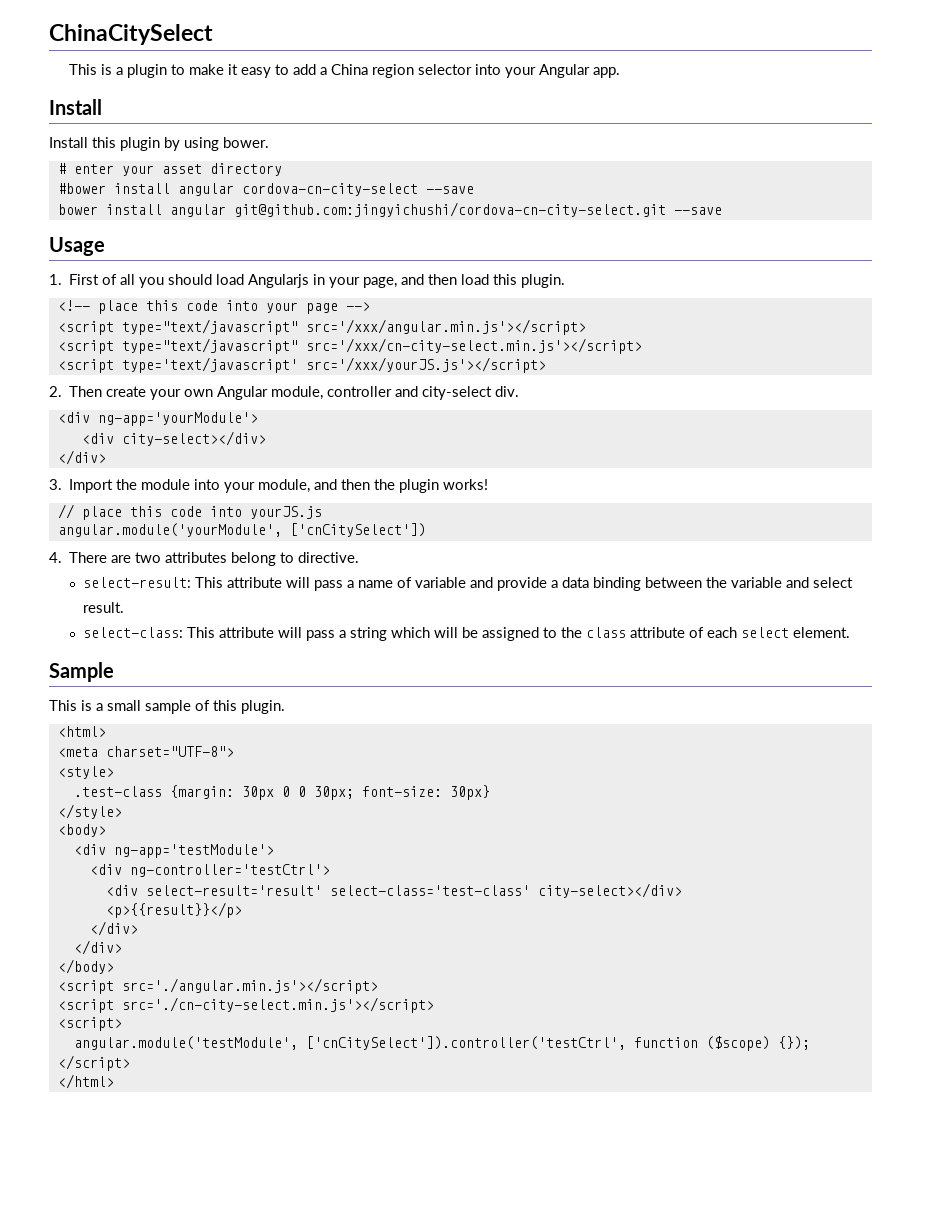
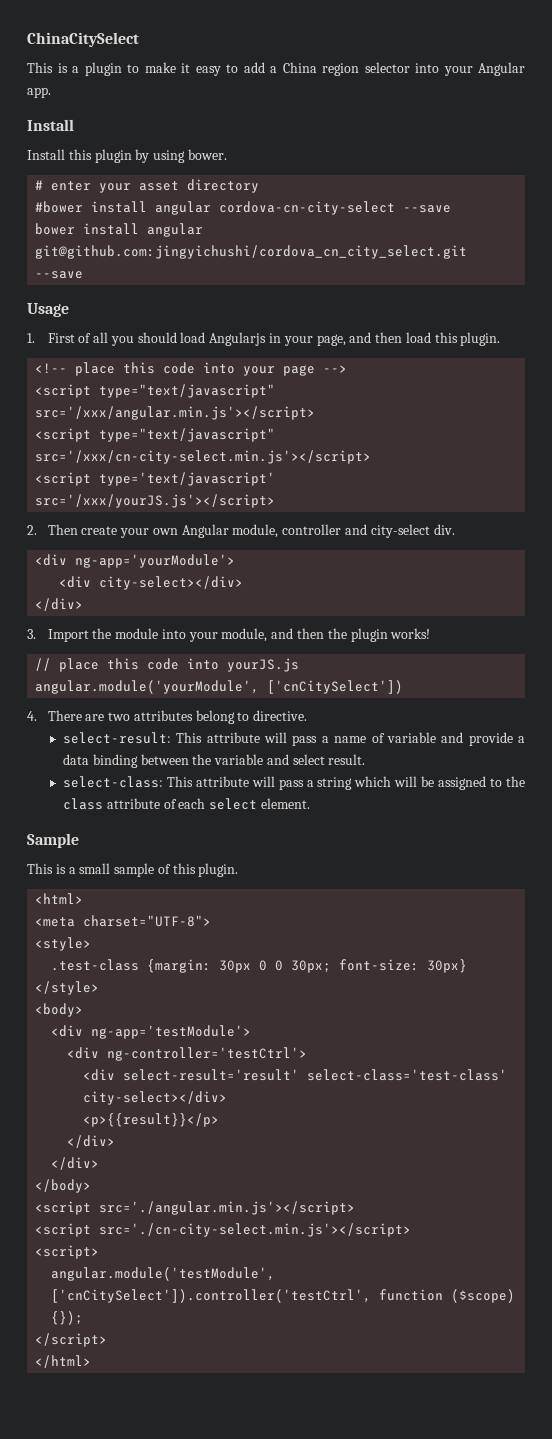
- bower install angular git@github.com:jingyichushi/cordova-cn-city-select.git --save
+ bower install angular git@github.com:jingyichushi/cordova_cn_city_select.git --save

